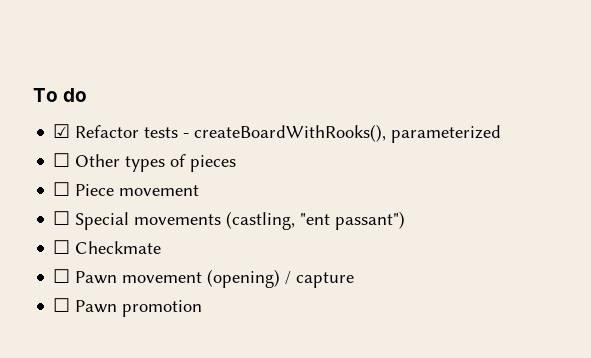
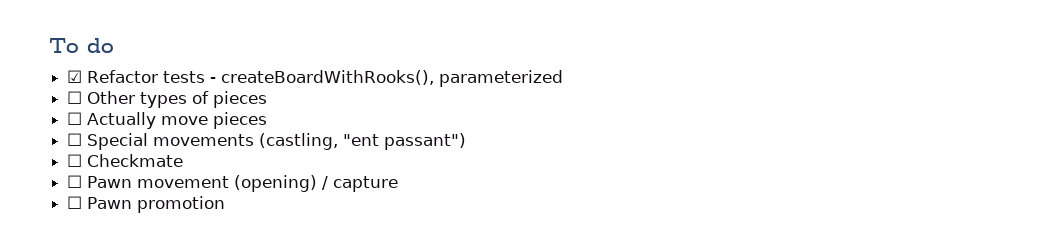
- ☐ Piece movement
+ ☐ Actually move pieces

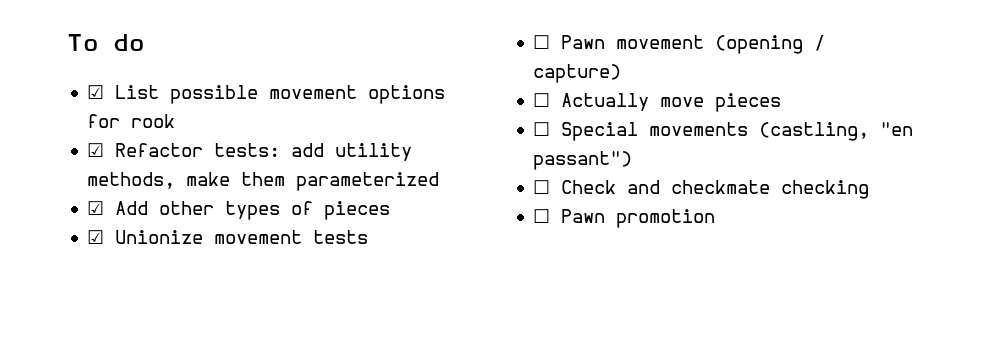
- ☑ Refactor tests - createBoardWithRooks(), parameterized
- ☐ Other types of pieces
+ ☑ List possible movement options for rook
+ ☑ Refactor tests: add utility methods, make them parameterized
+ ☑ Add other types of pieces
+ ☑ Unionize movement tests
+ ☐ Pawn movement (opening / capture)
- ☐ Special movements (castling, "ent passant")
+ ☐ Special movements (castling, "en passant")
- ☐ Checkmate
- ☐ Pawn movement (opening) / capture
+ ☐ Check and checkmate checking

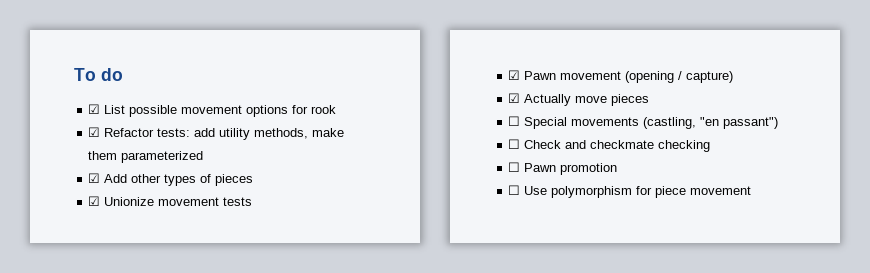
- ☐ Pawn movement (opening / capture)
+ ☑ Pawn movement (opening / capture)
- ☐ Actually move pieces
+ ☑ Actually move pieces
+ ☐ Use polymorphism for piece movement

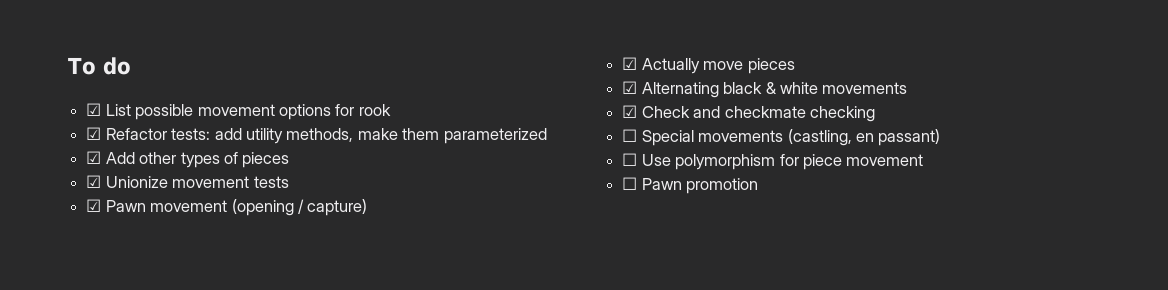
- ☐ Special movements (castling, "en passant")
- ☐ Check and checkmate checking
+ ☑ Alternating black & white movements
+ ☑ Check and checkmate checking
- ☐ Pawn promotion
+ ☐ Special movements (castling, en passant)
+ ☐ Pawn promotion

